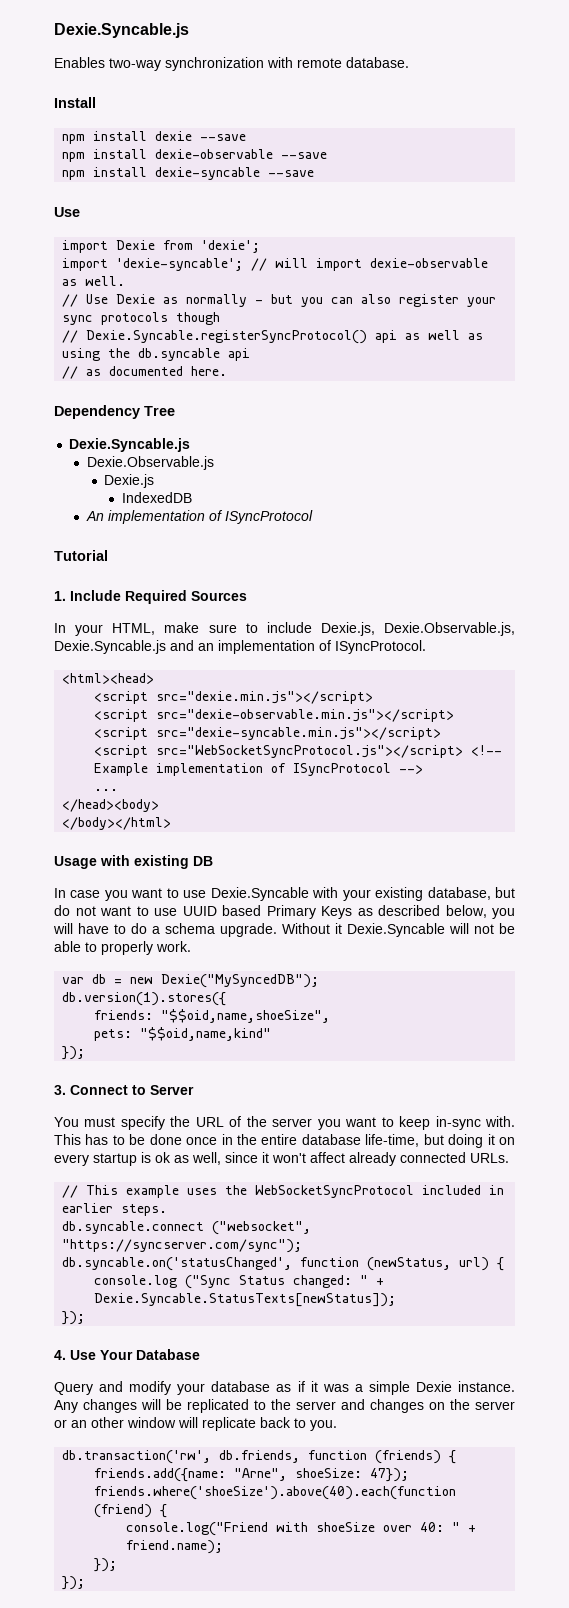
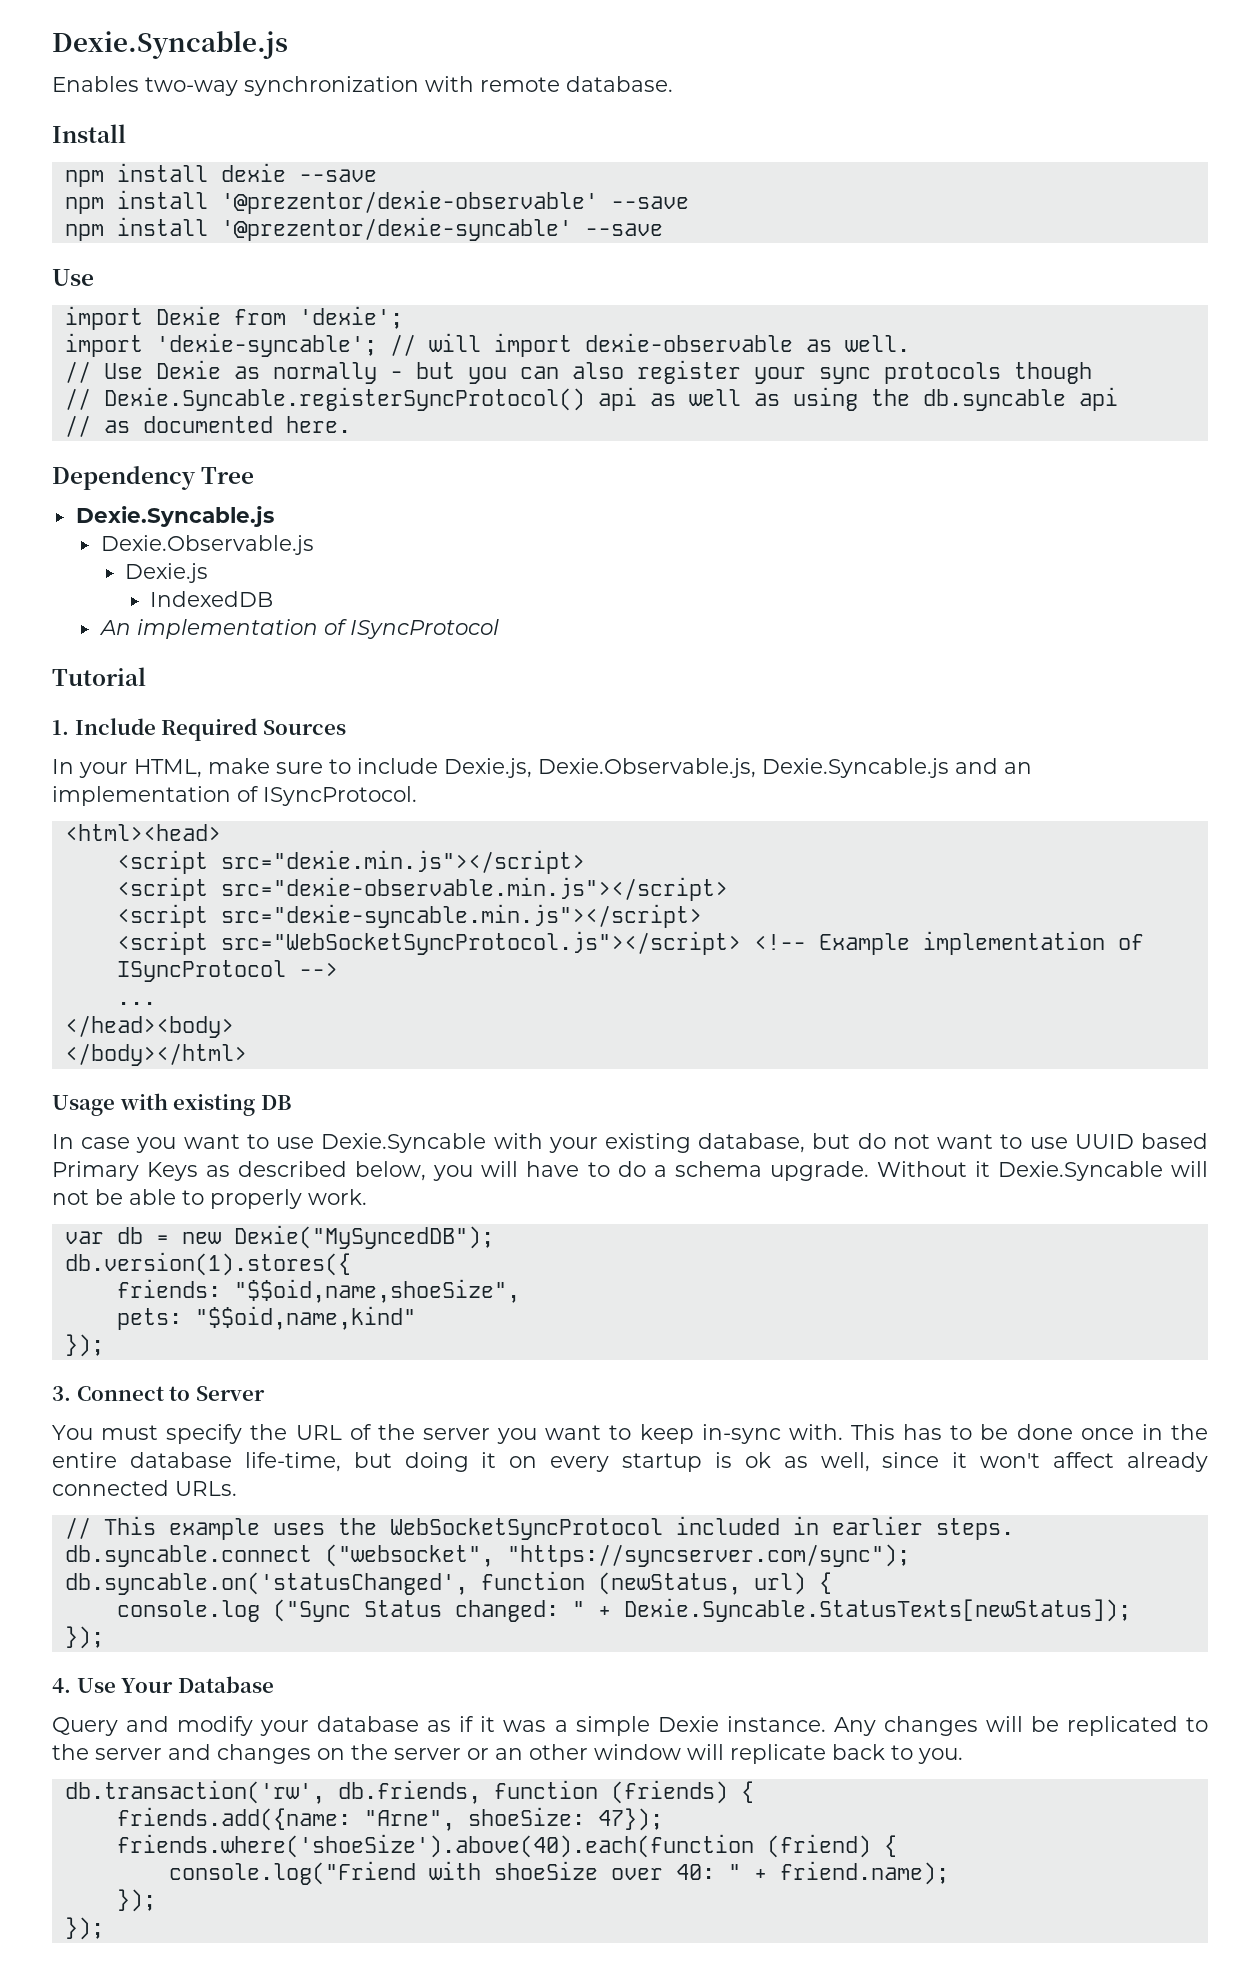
- npm install dexie-observable --save
- npm install dexie-syncable --save
+ npm install '@prezentor/dexie-observable' --save
+ npm install '@prezentor/dexie-syncable' --save

